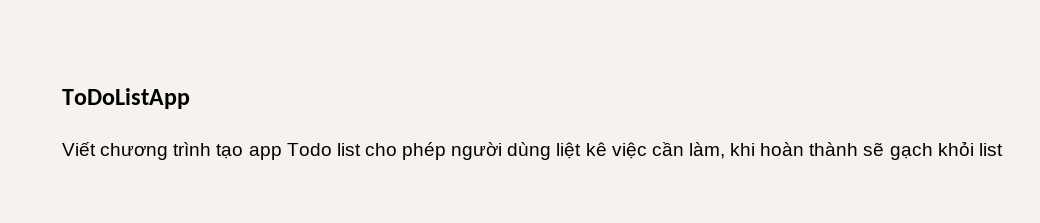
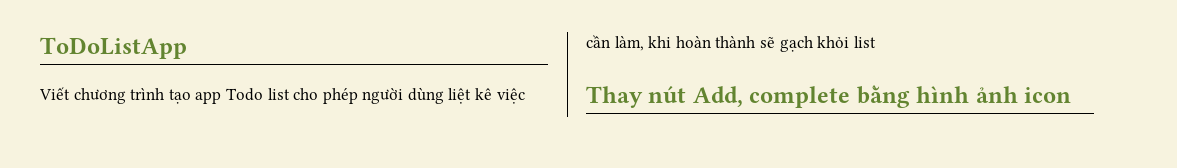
+ Thay nút Add, complete bằng hình ảnh icon

